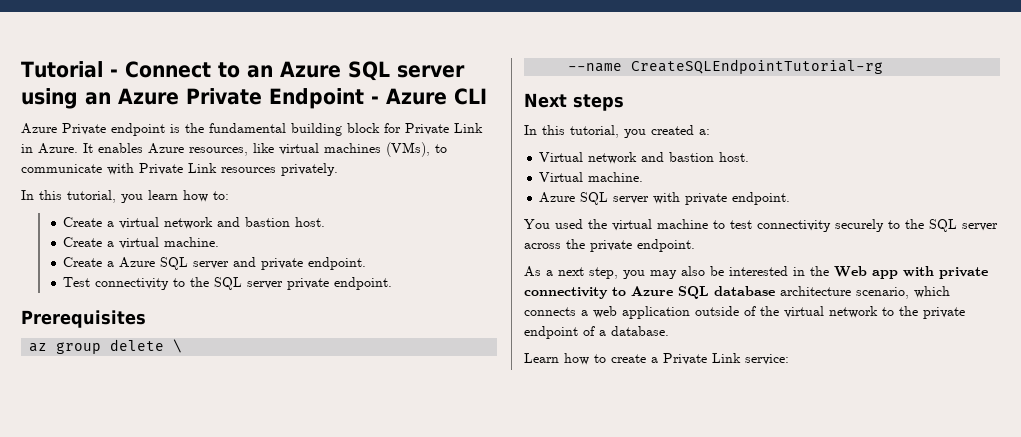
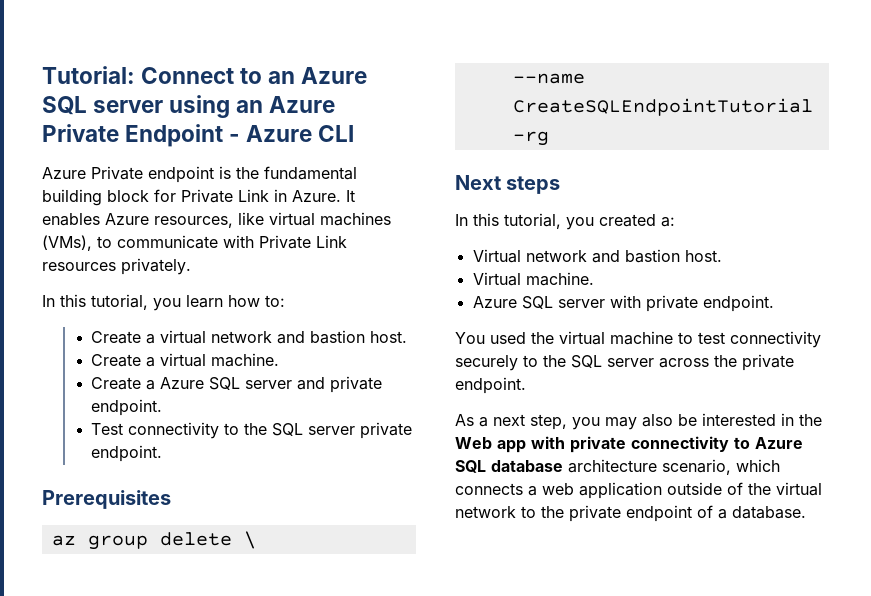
- Tutorial - Connect to an Azure SQL server using an Azure Private Endpoint - Azure CLI
+ Tutorial: Connect to an Azure SQL server using an Azure Private Endpoint - Azure CLI
- Learn how to create a Private Link service:

